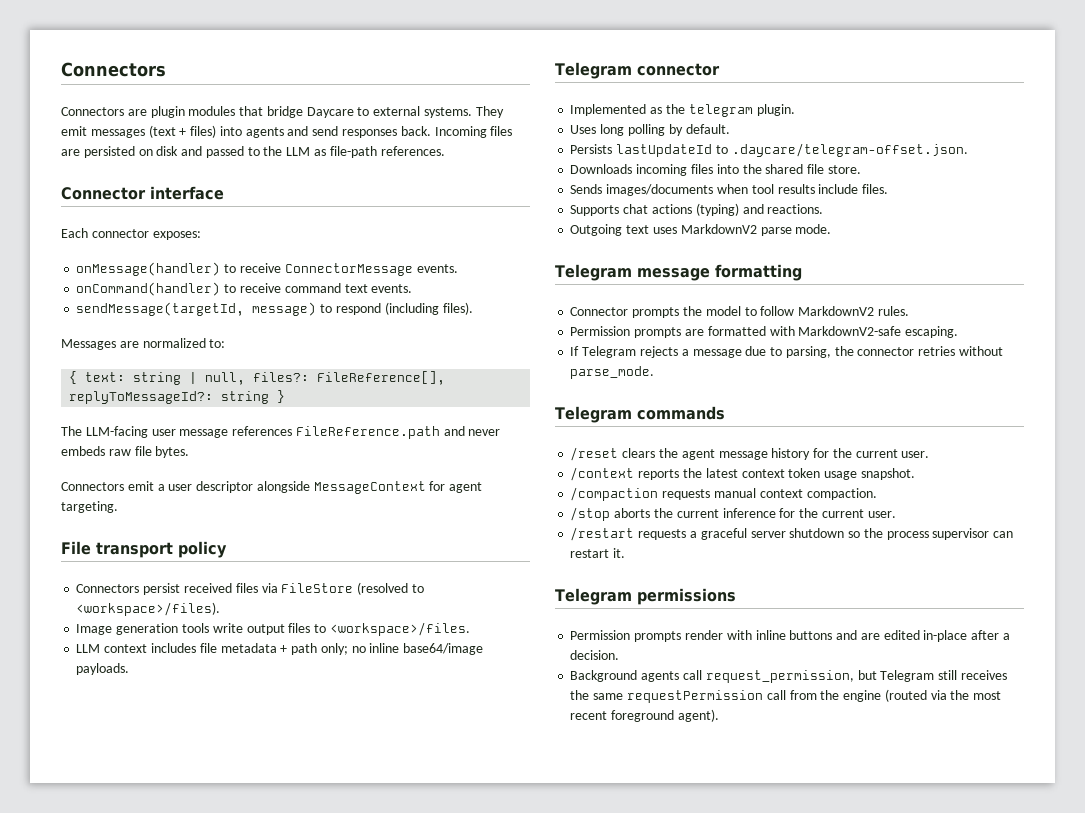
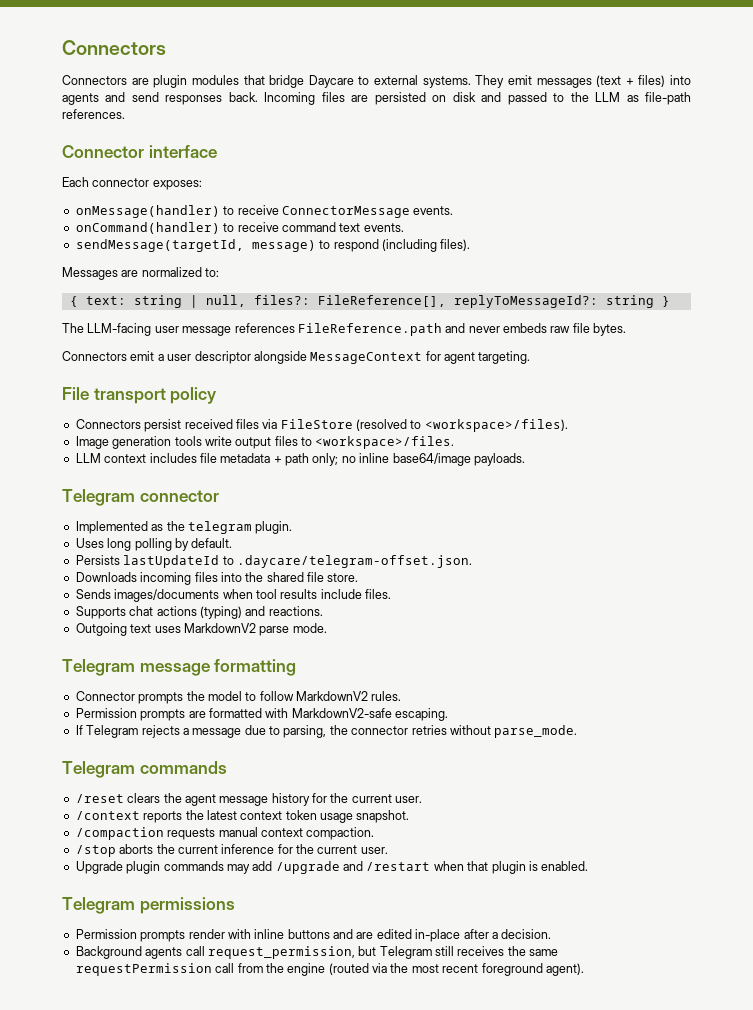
- /restart requests a graceful server shutdown so the process supervisor can restart it.
+ Upgrade plugin commands may add /upgrade and /restart when that plugin is enabled.

